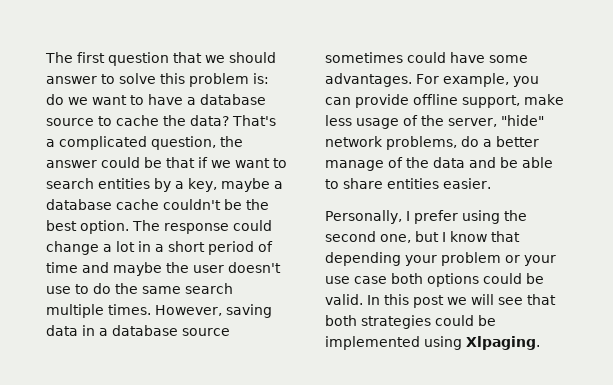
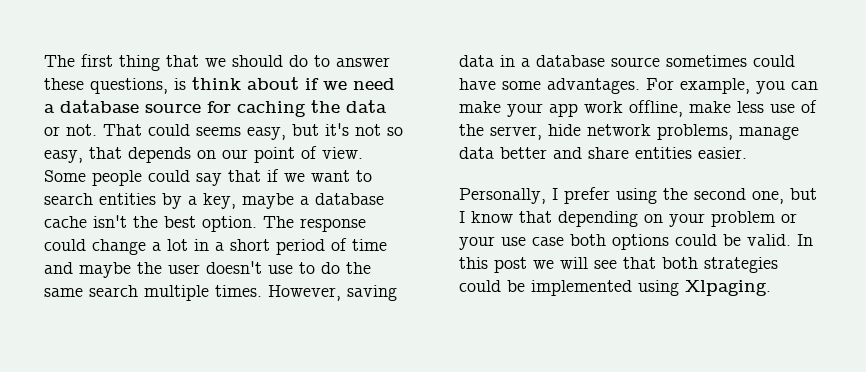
- The first question that we should answer to solve this problem is: do we want to have a database source to cache the data? That's a complicated question, the answer could be that if we want to search entities by a key, maybe a database cache couldn't be the best option.
+ The first thing that we should do to answer these questions, is think about if we need a database source for caching the data or not. That could seems easy, but it's not so easy, that depends on our point of view. Some people could say that if we want to search entities by a key, maybe a database cache isn't the best option.
- For example, you can provide offline support, make less usage of the server, "hide" network problems, do a better manage of the data and be able to share entities easier.
+ For example, you can make your app work offline, make less use of the server, hide network problems, manage data better and share entities easier.
- Personally, I prefer using the second one, but I know that depending your problem or your use case both options could be valid.
+ Personally, I prefer using the second one, but I know that depending on your problem or your use case both options could be valid.

